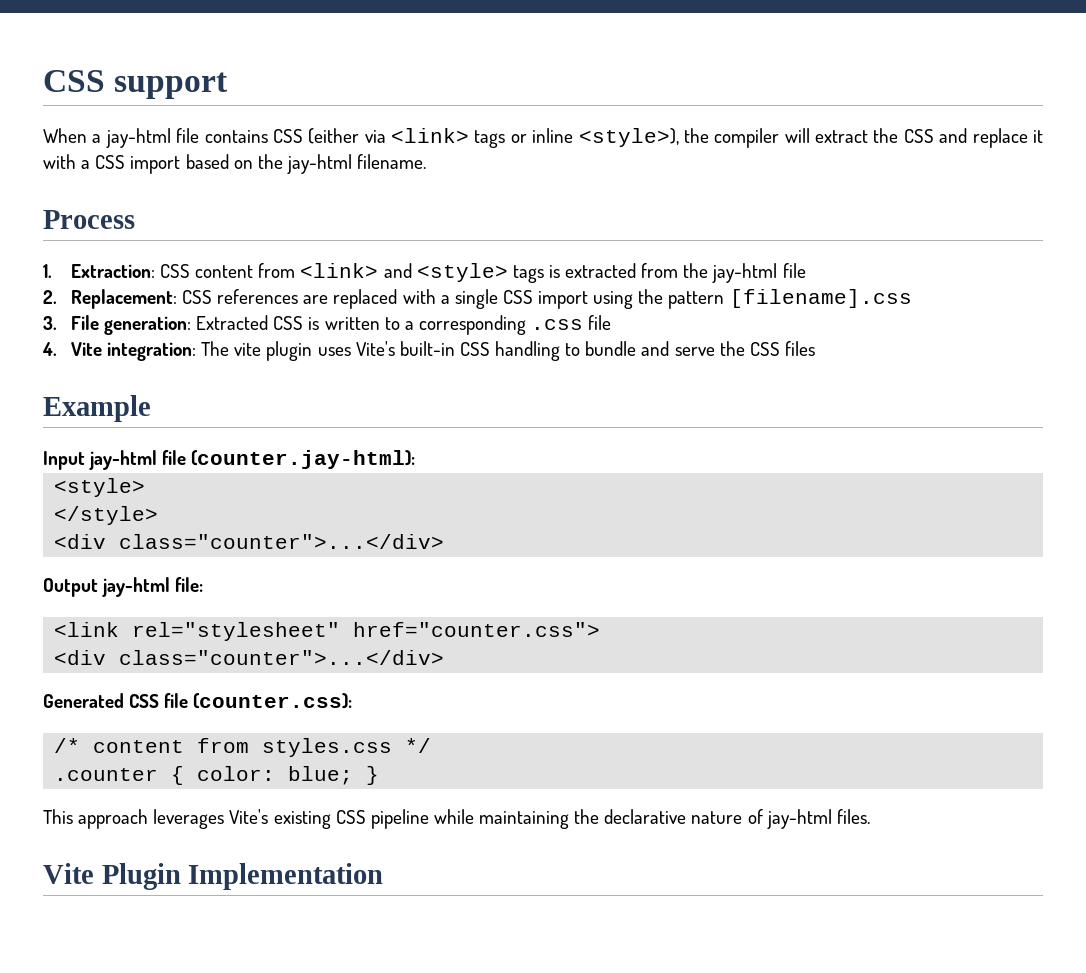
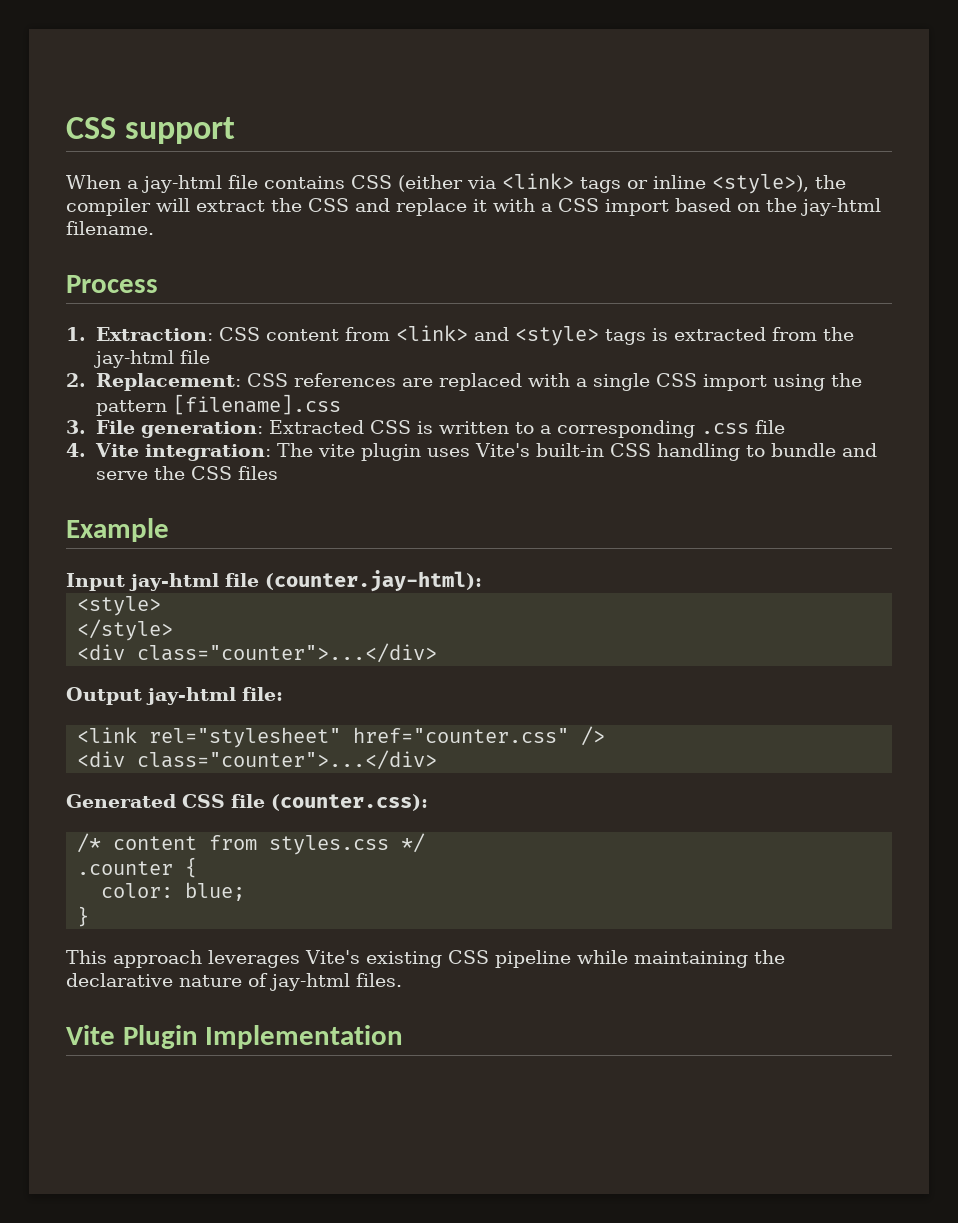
- <link rel="stylesheet" href="counter.css">
+ <link rel="stylesheet" href="counter.css" />
- .counter { color: blue; }
+ .counter {
+ color: blue;
+ }

